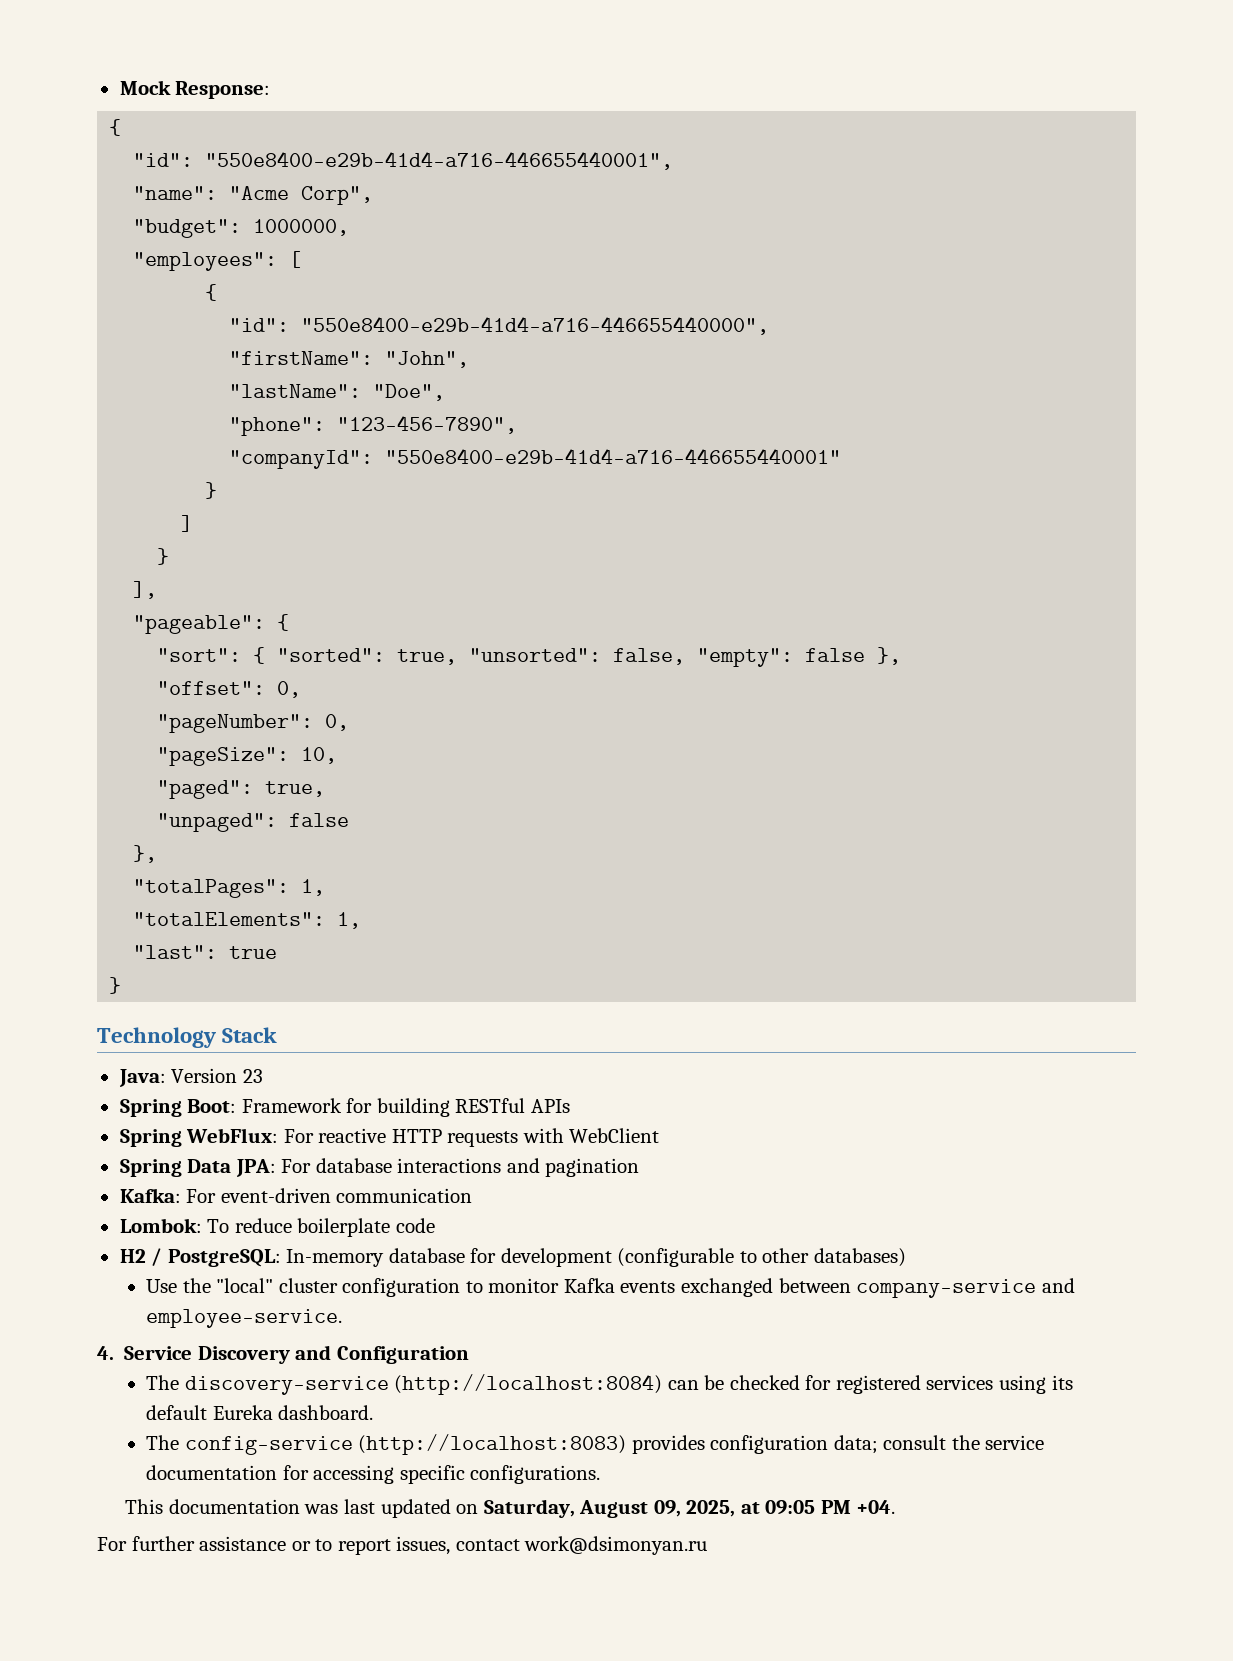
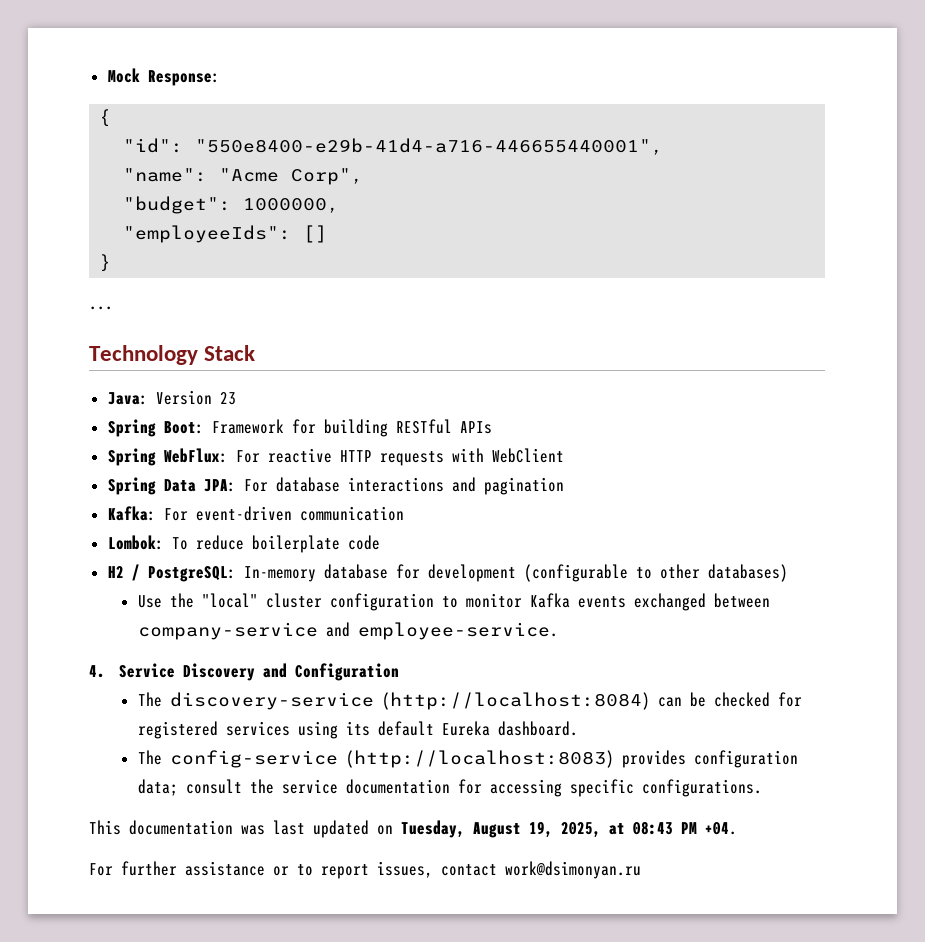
- "employees": [
- {
- "id": "550e8400-e29b-41d4-a716-446655440000",
- "firstName": "John",
- "lastName": "Doe",
- "phone": "123-456-7890",
- "companyId": "550e8400-e29b-41d4-a716-446655440001"
+ "employeeIds": []
  }
- ]
- }
- ],
- "pageable": {
- "sort": { "sorted": true, "unsorted": false, "empty": false },
- "offset": 0,
- "pageNumber": 0,
- "pageSize": 10,
- "paged": true,
- "unpaged": false
- },
- "totalPages": 1,
- "totalElements": 1,
- "last": true
- }
+ ...
- This documentation was last updated on Saturday, August 09, 2025, at 09:05 PM +04.
+ This documentation was last updated on Tuesday, August 19, 2025, at 08:43 PM +04.

